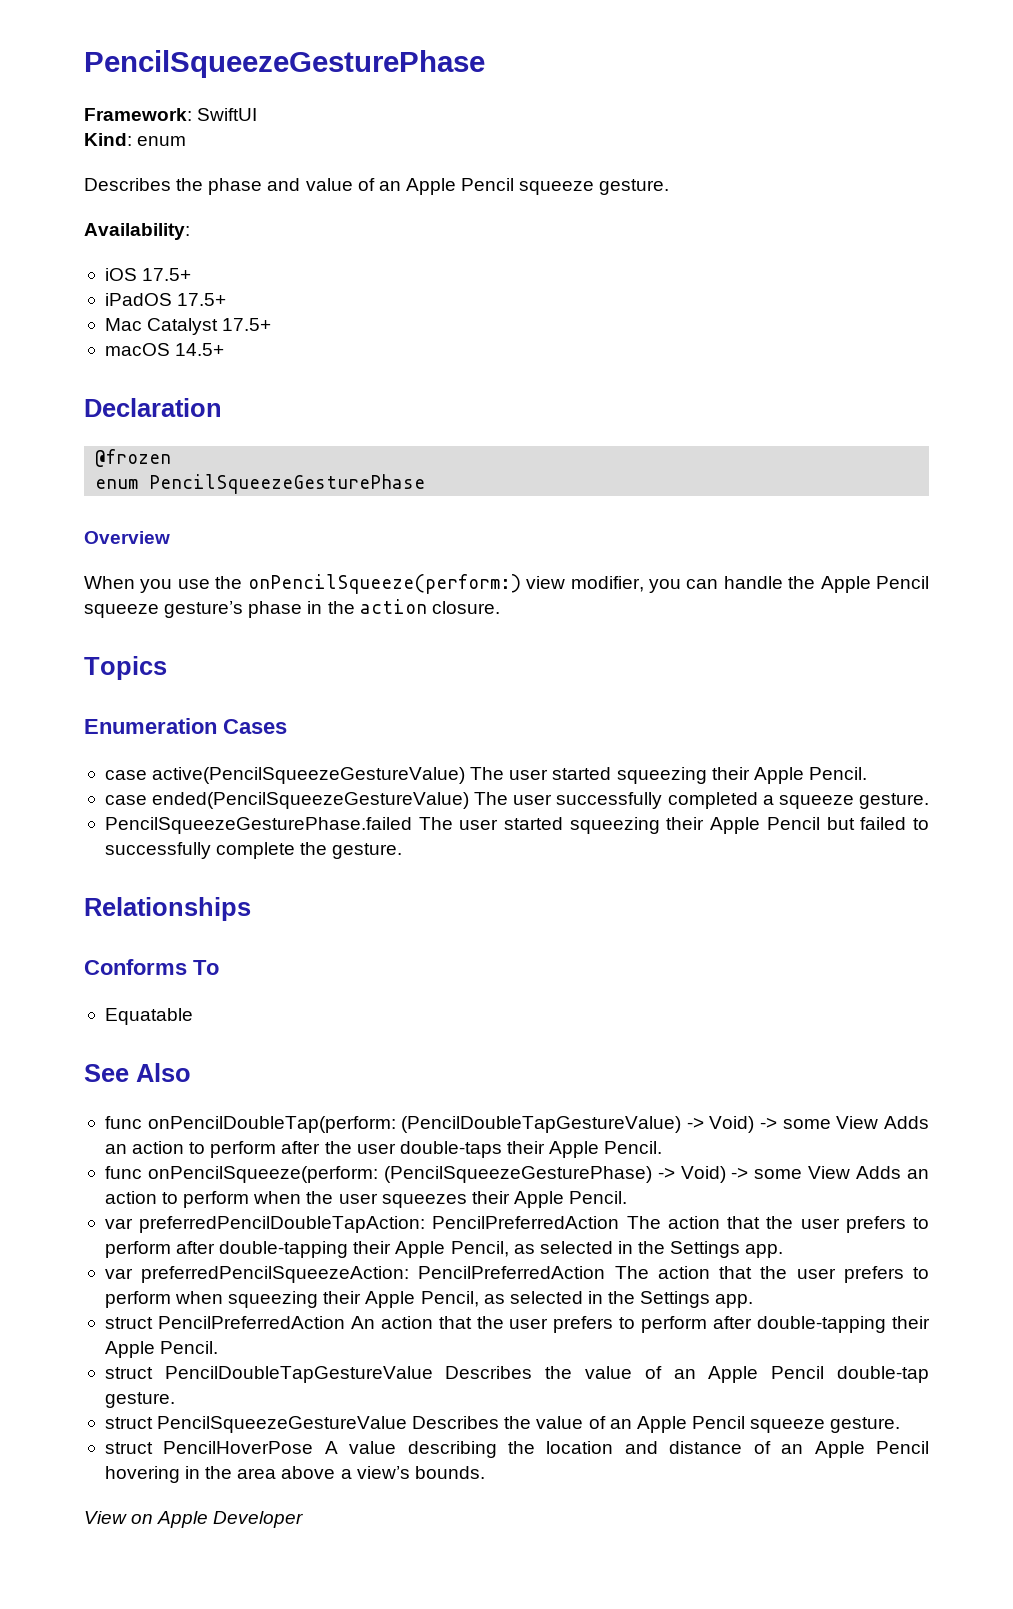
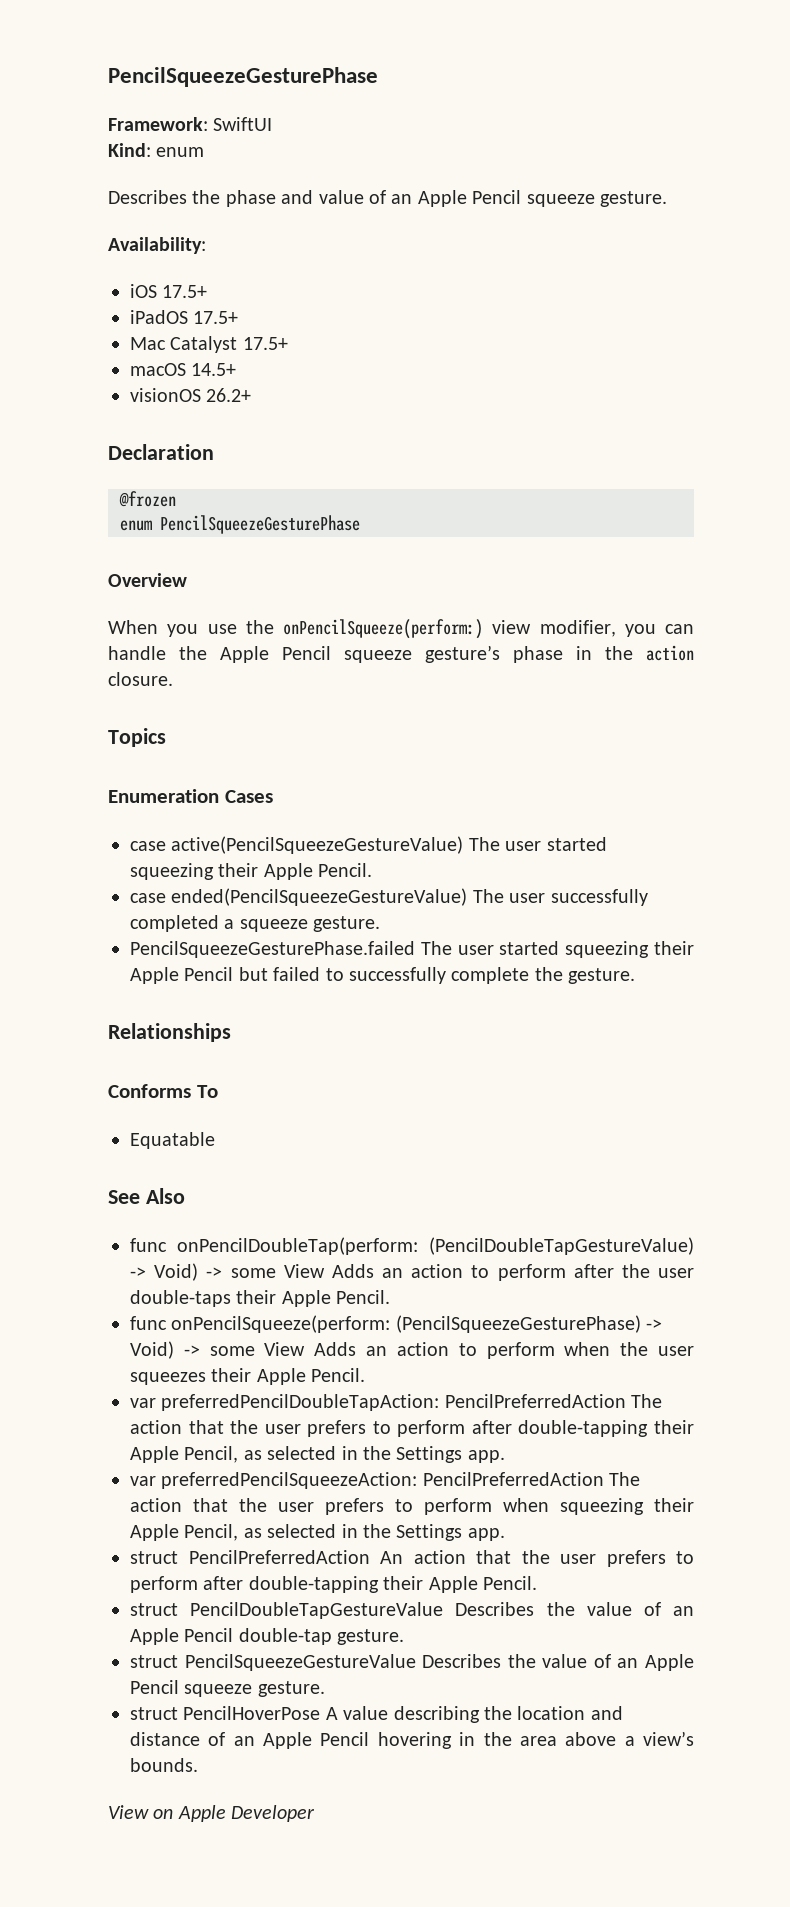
+ visionOS 26.2+

